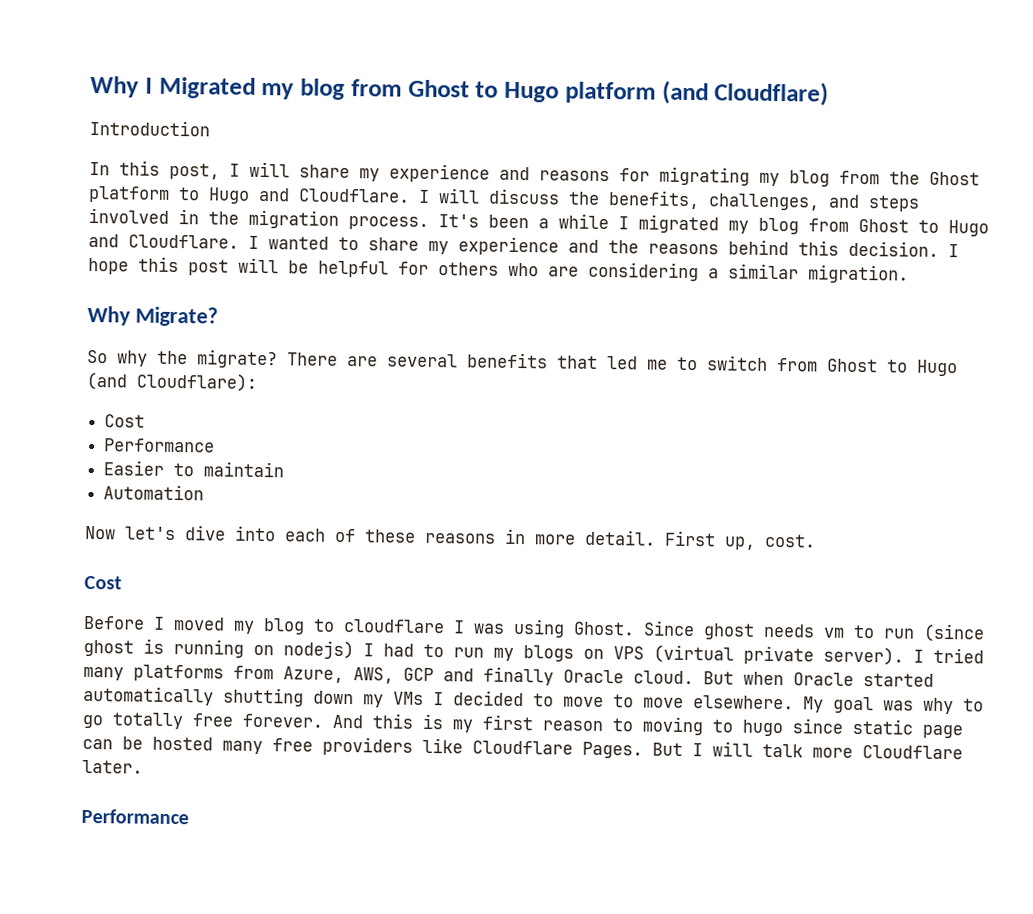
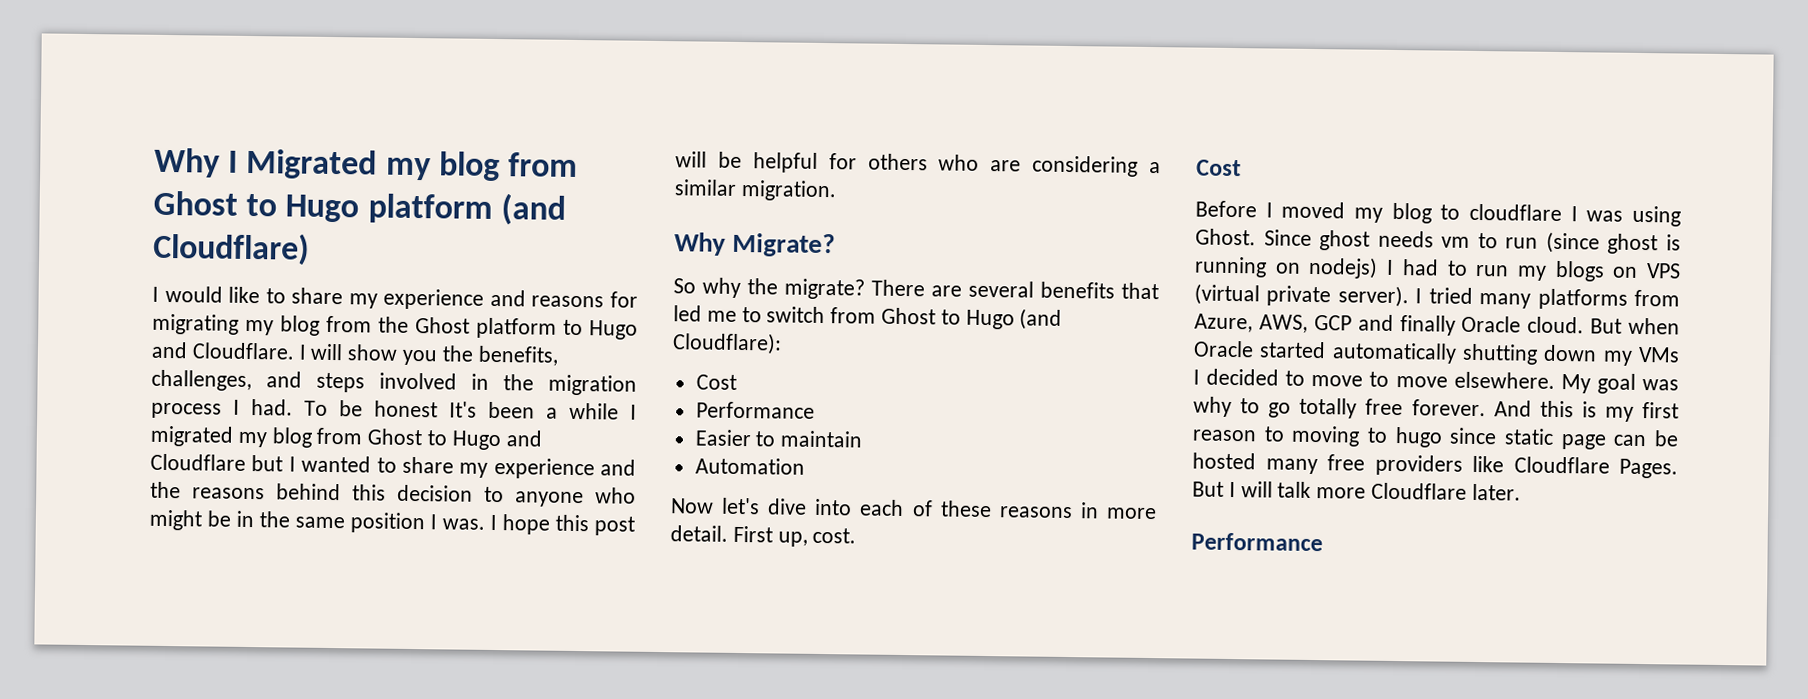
- Introduction
- In this post, I will share my experience and reasons for migrating my blog from the Ghost platform to Hugo and Cloudflare.
+ I would like to share my experience and reasons for migrating my blog from the Ghost platform to Hugo and Cloudflare.
- I will discuss the benefits, challenges, and steps involved in the migration process. It's been a while I migrated my blog from Ghost to Hugo and Cloudflare. I wanted to share my experience and the reasons behind this decision.
+ I will show you the benefits, challenges, and steps involved in the migration process I had. To be honest It's been a while I migrated my blog from Ghost to Hugo and Cloudflare but I wanted to share my experience and the reasons behind this decision to anyone who might be in the same position I was.

